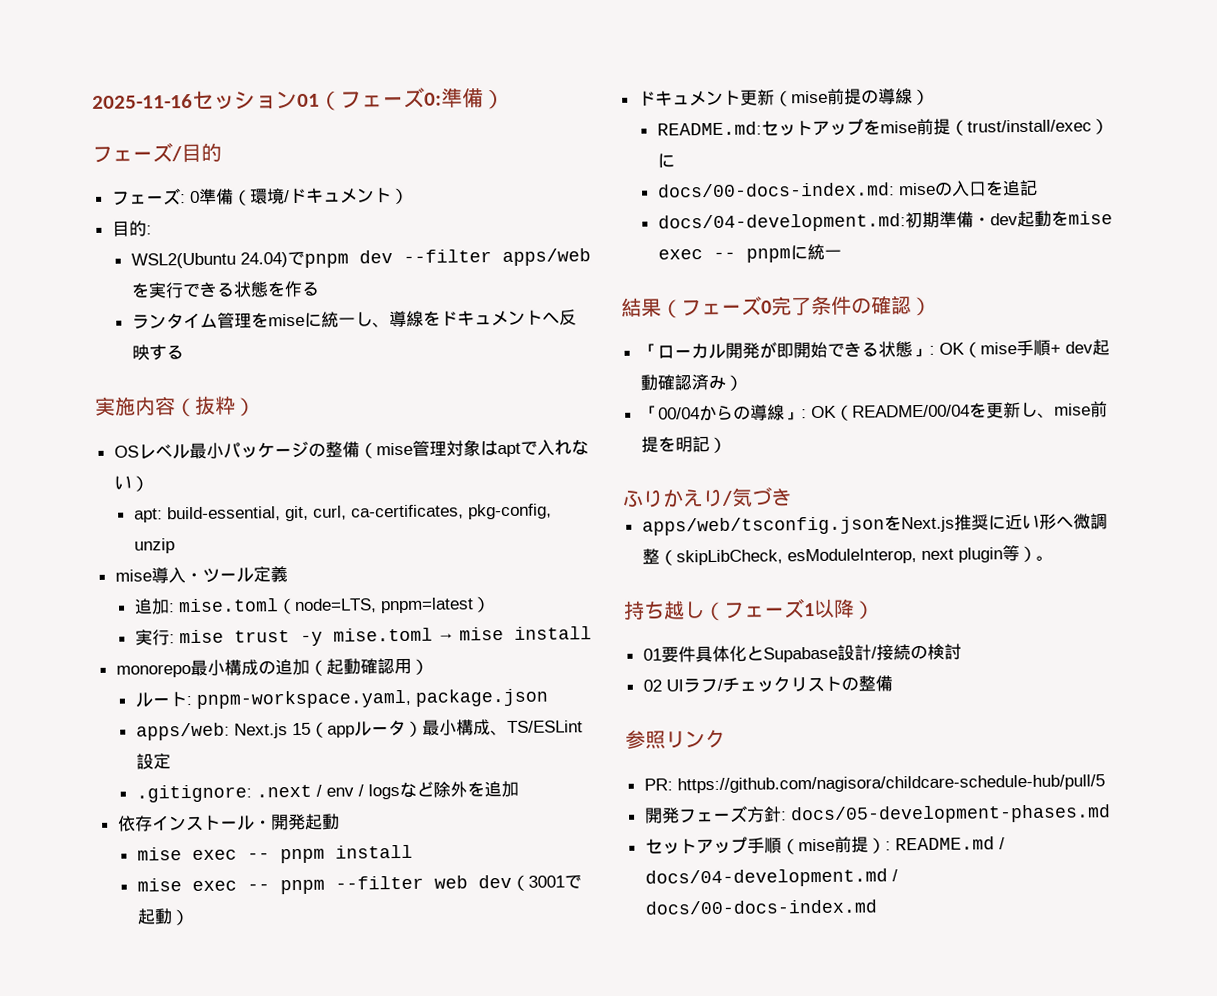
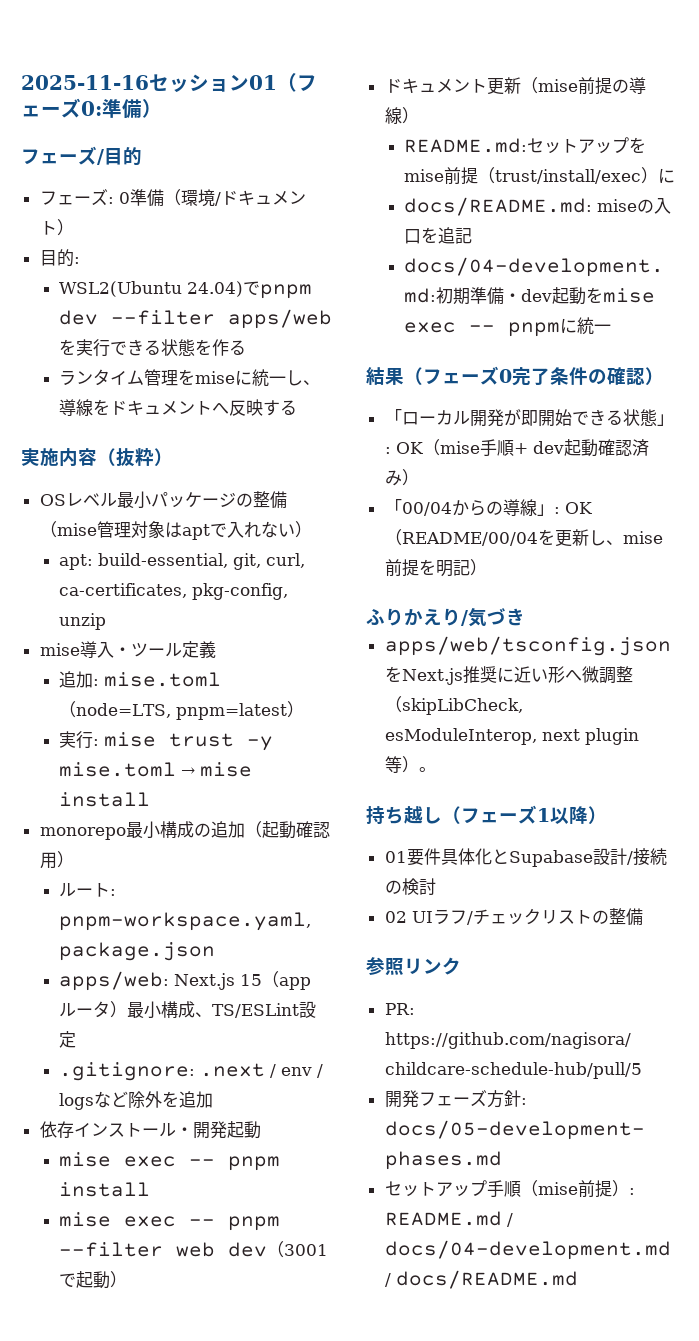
- docs/00-docs-index.md: miseの入口を追記
+ docs/README.md: miseの入口を追記
- セットアップ手順（mise前提）: README.md / docs/04-development.md / docs/00-docs-index.md
+ セットアップ手順（mise前提）: README.md / docs/04-development.md / docs/README.md

